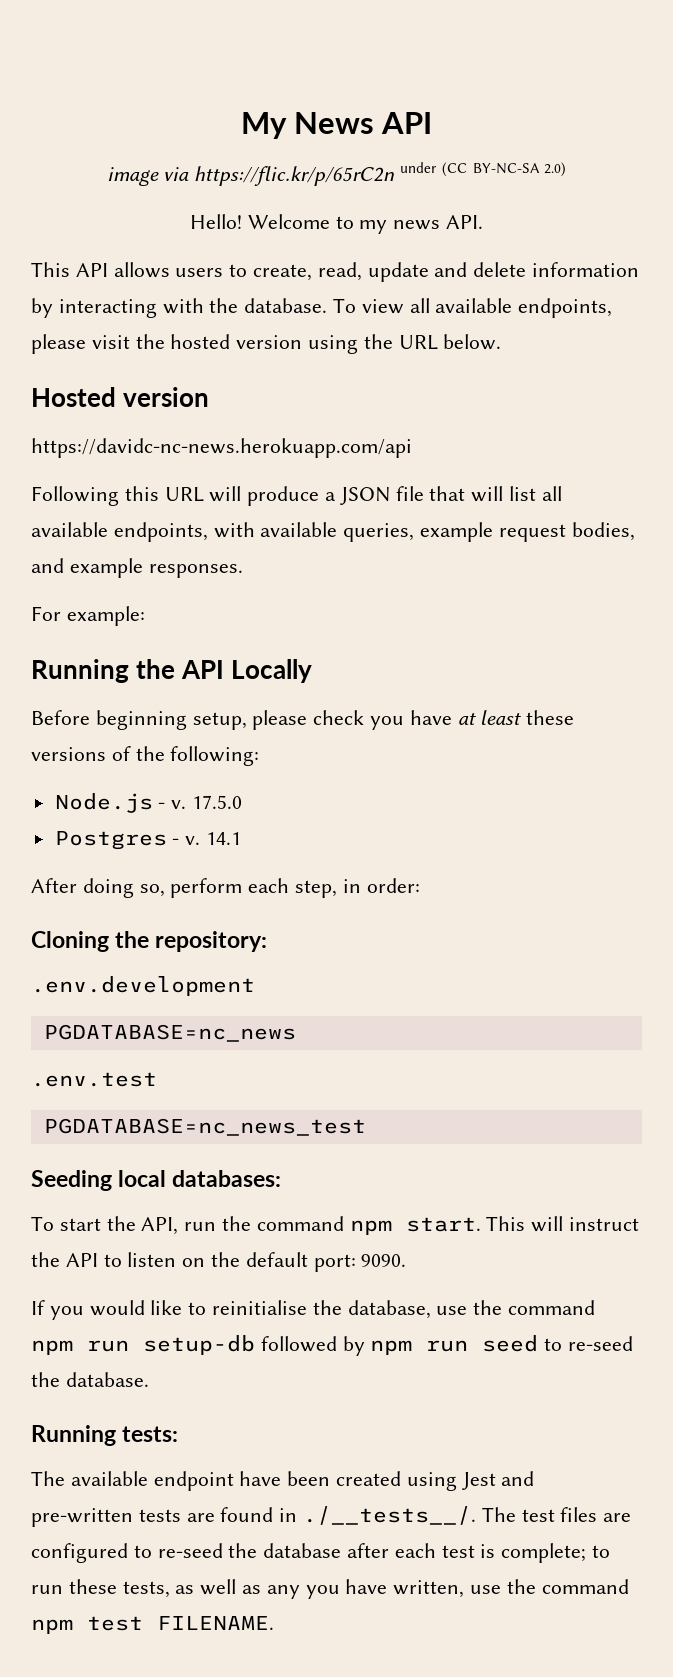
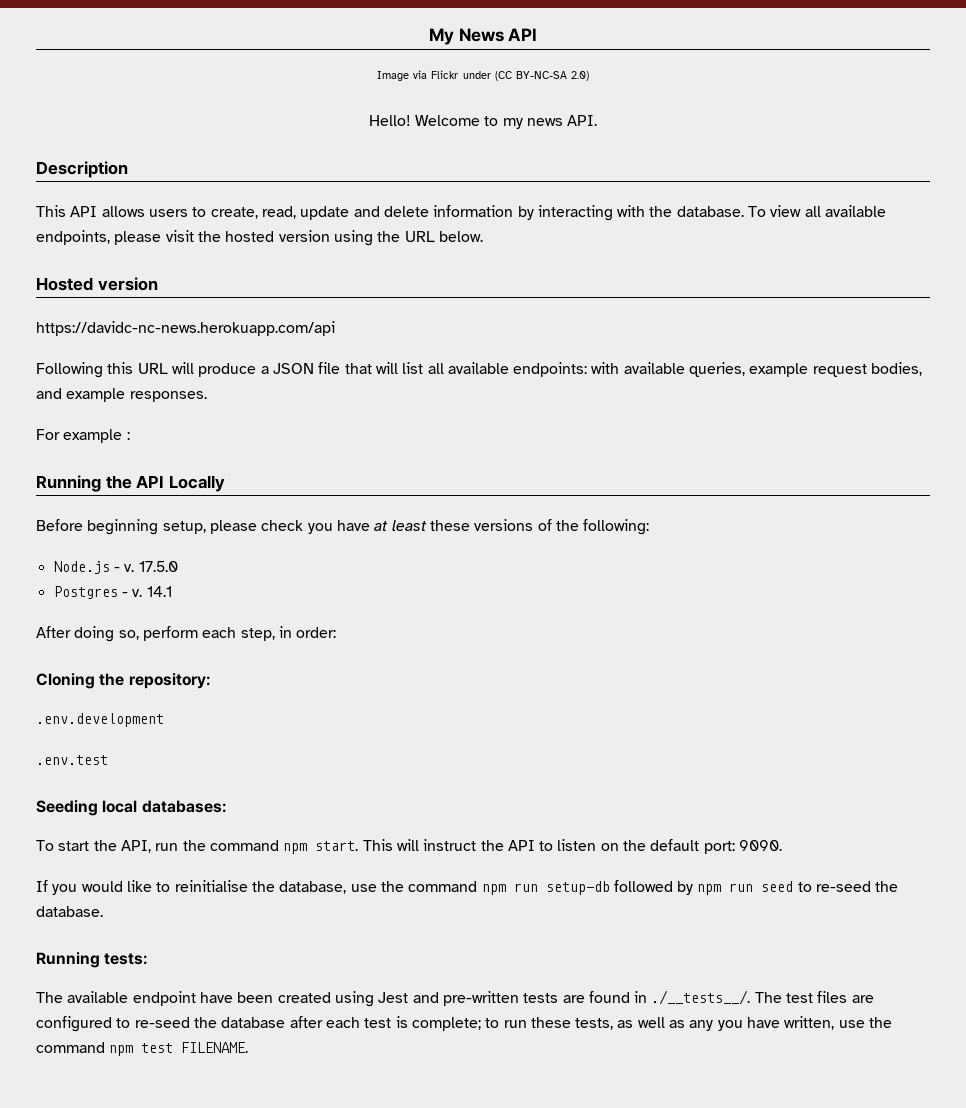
- image via https://flic.kr/p/65rC2n under (CC BY-NC-SA 2.0)
+ Image via Flickr under (CC BY-NC-SA 2.0)
+ Description
- Following this URL will produce a JSON file that will list all available endpoints, with available queries, example request bodies, and example responses.
+ Following this URL will produce a JSON file that will list all available endpoints: with available queries, example request bodies, and example responses.
- For example:
+ For example :
- PGDATABASE=nc_news
- PGDATABASE=nc_news_test

